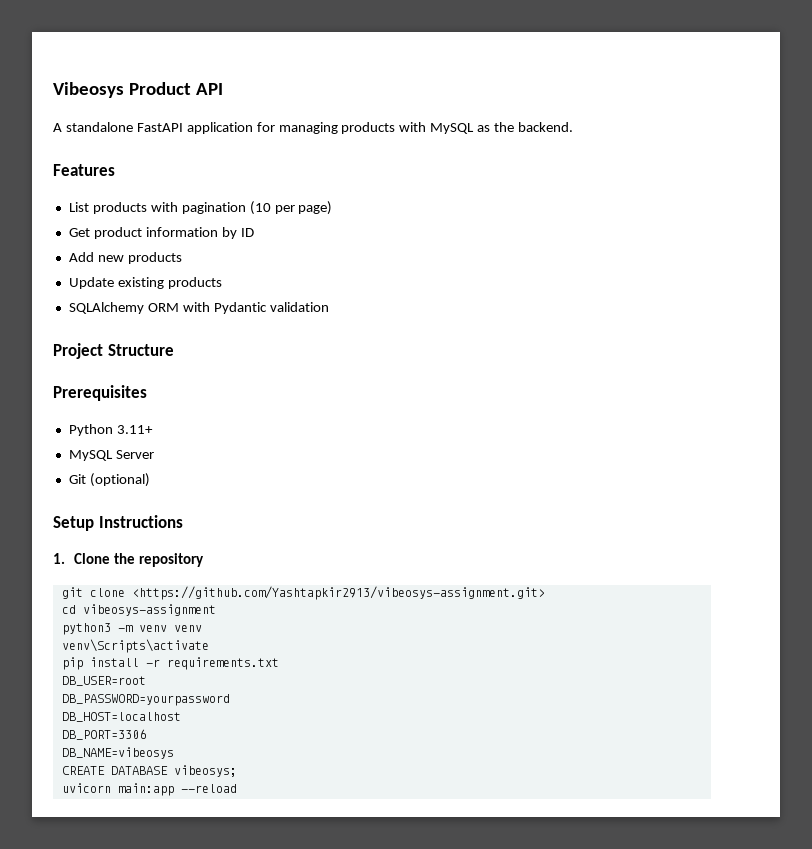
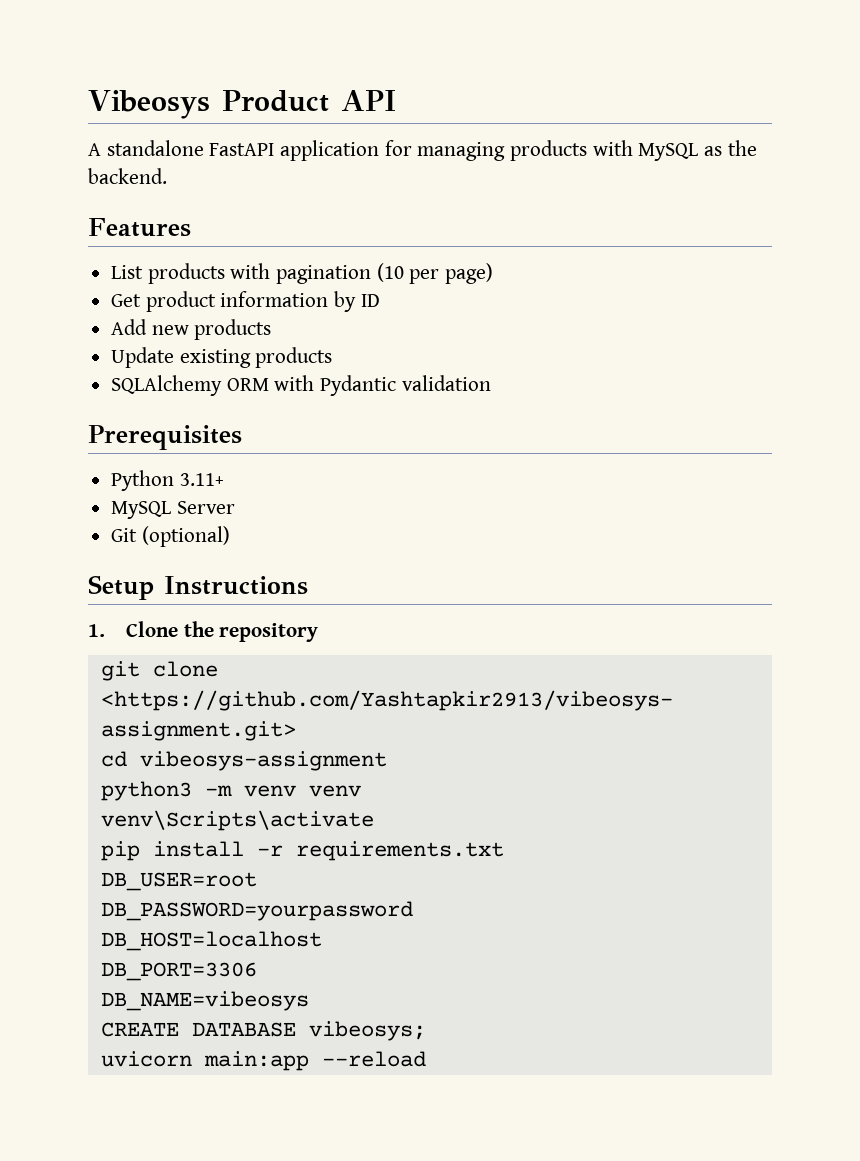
- Project Structure

